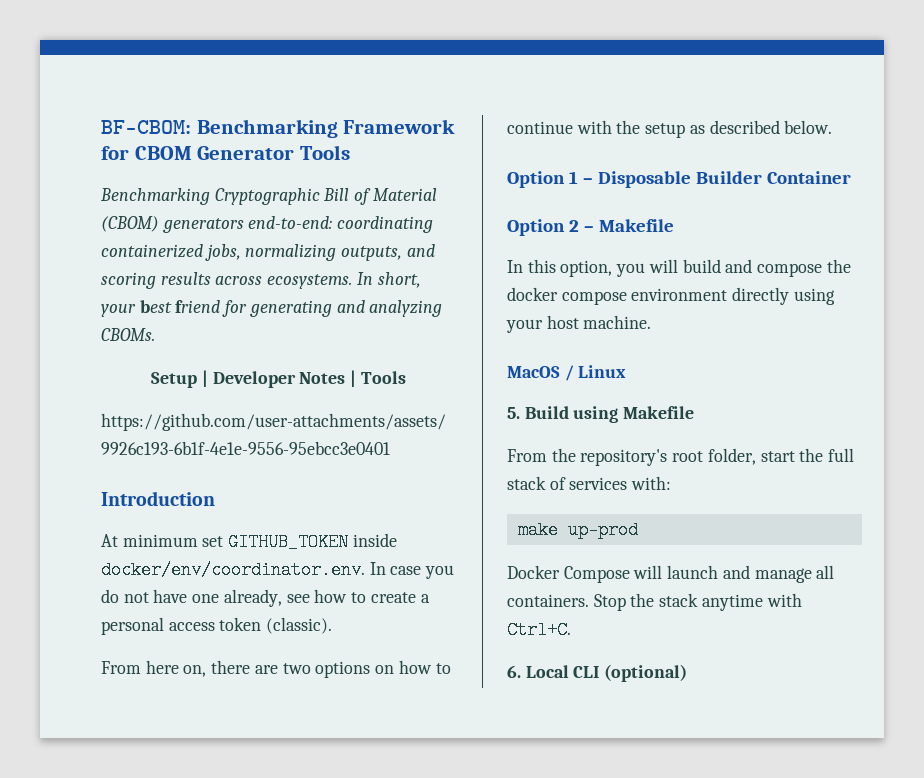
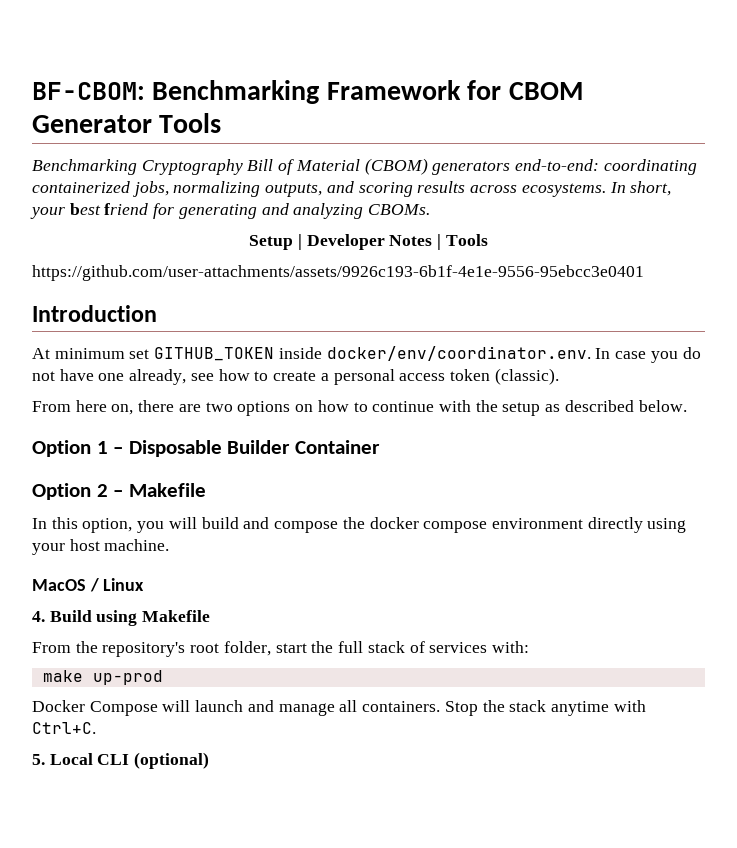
- Benchmarking Cryptographic Bill of Material (CBOM) generators end-to-end: coordinating containerized jobs, normalizing outputs, and scoring results across ecosystems.
+ Benchmarking Cryptography Bill of Material (CBOM) generators end-to-end: coordinating containerized jobs, normalizing outputs, and scoring results across ecosystems.
- 5. Build using Makefile
+ 4. Build using Makefile
- 6. Local CLI (optional)
+ 5. Local CLI (optional)

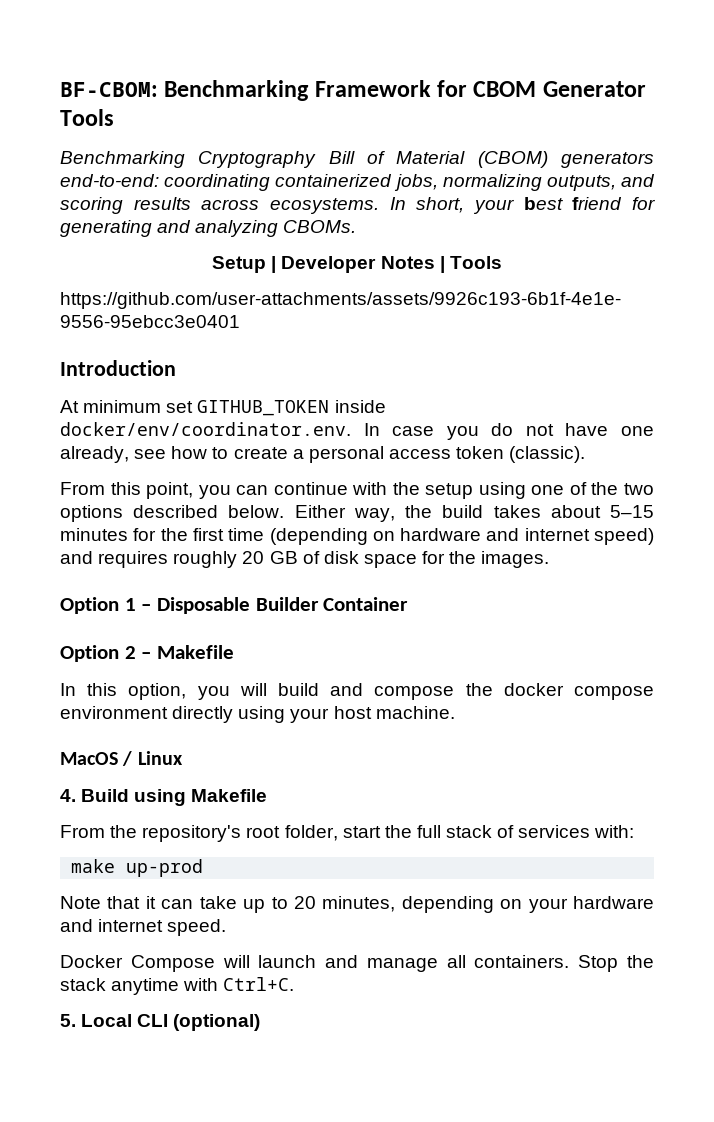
- From here on, there are two options on how to continue with the setup as described below.
+ From this point, you can continue with the setup using one of the two options described below. Either way, the build takes about 5–15 minutes for the first time (depending on hardware and internet speed) and requires roughly 20 GB of disk space for the images.
+ Note that it can take up to 20 minutes, depending on your hardware and internet speed.

